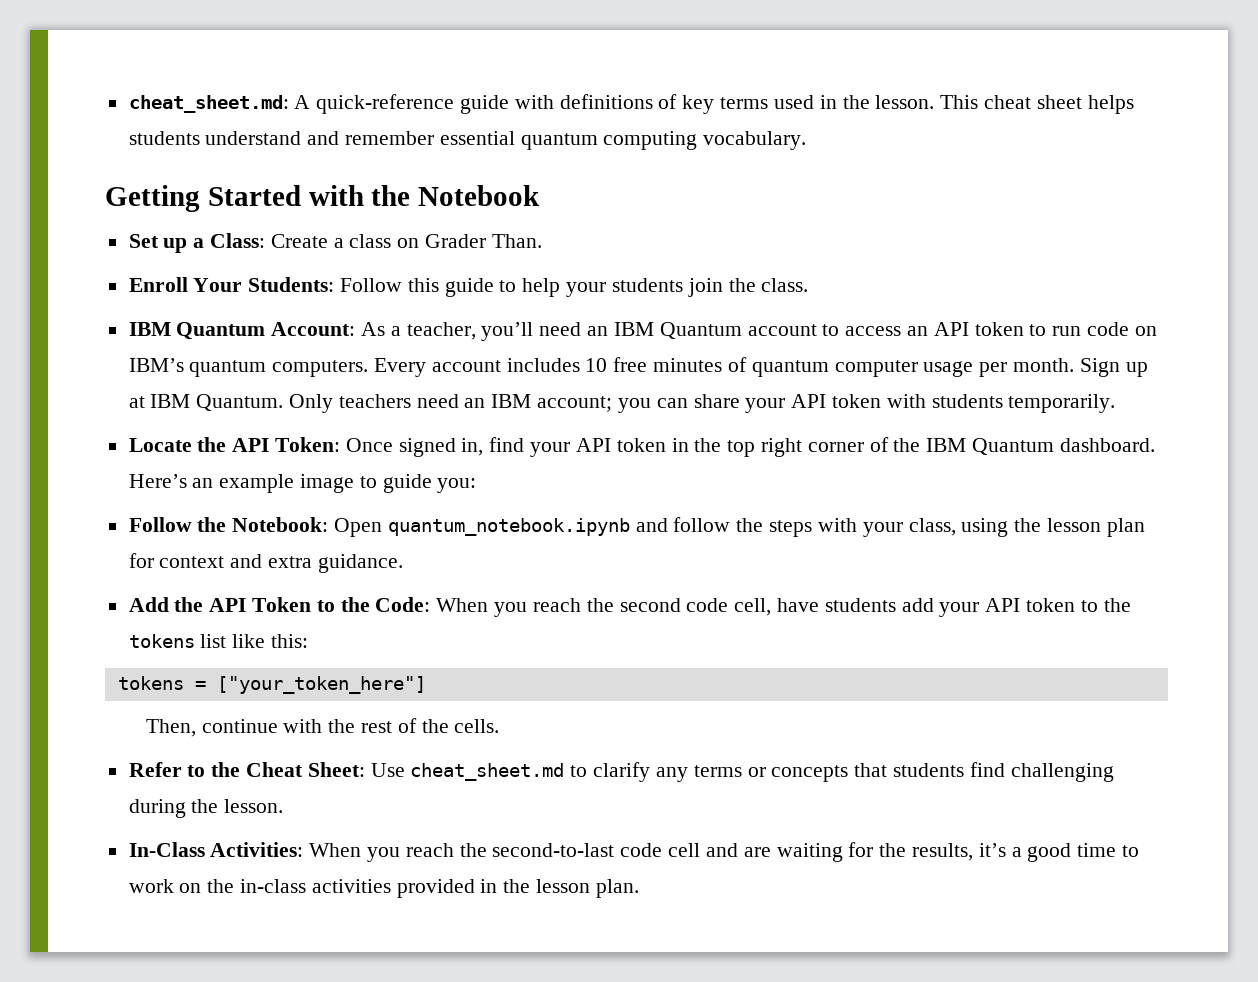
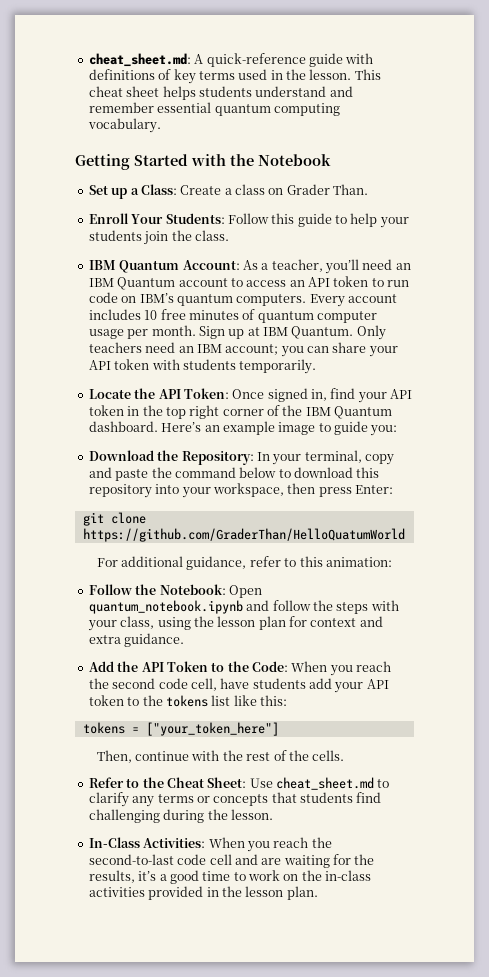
+ Download the Repository: In your terminal, copy and paste the command below to download this repository into your workspace, then press Enter:
+ git clone https://github.com/GraderThan/HelloQuatumWorld
+ For additional guidance, refer to this animation:

